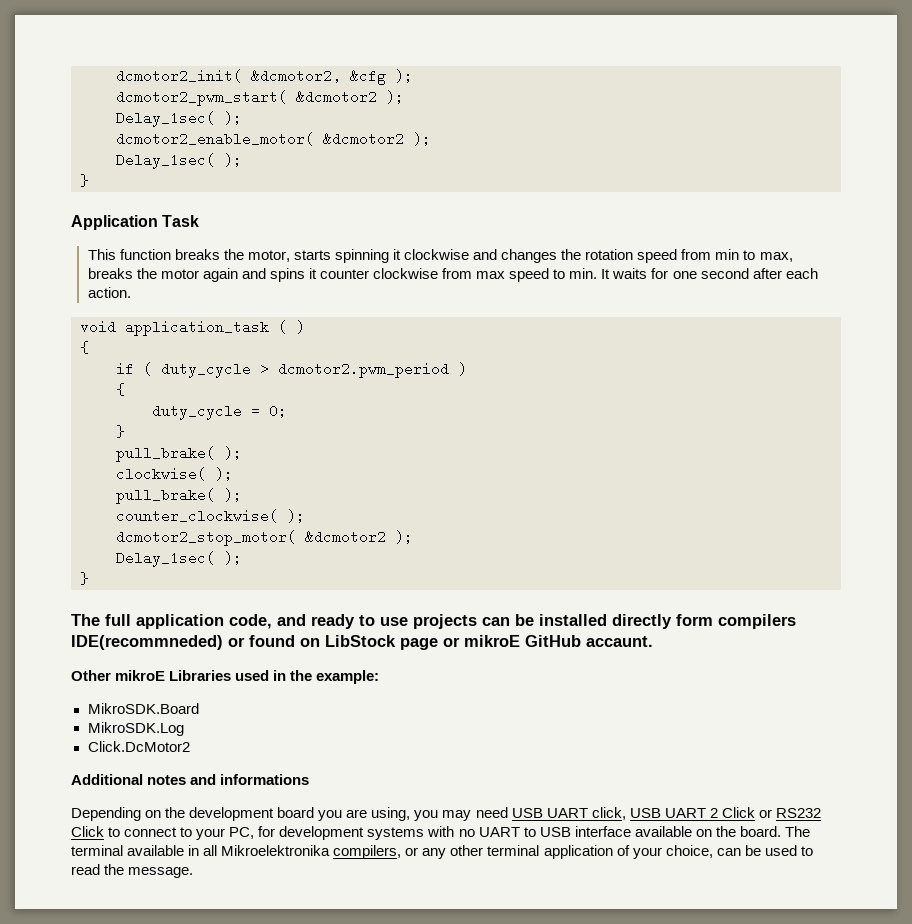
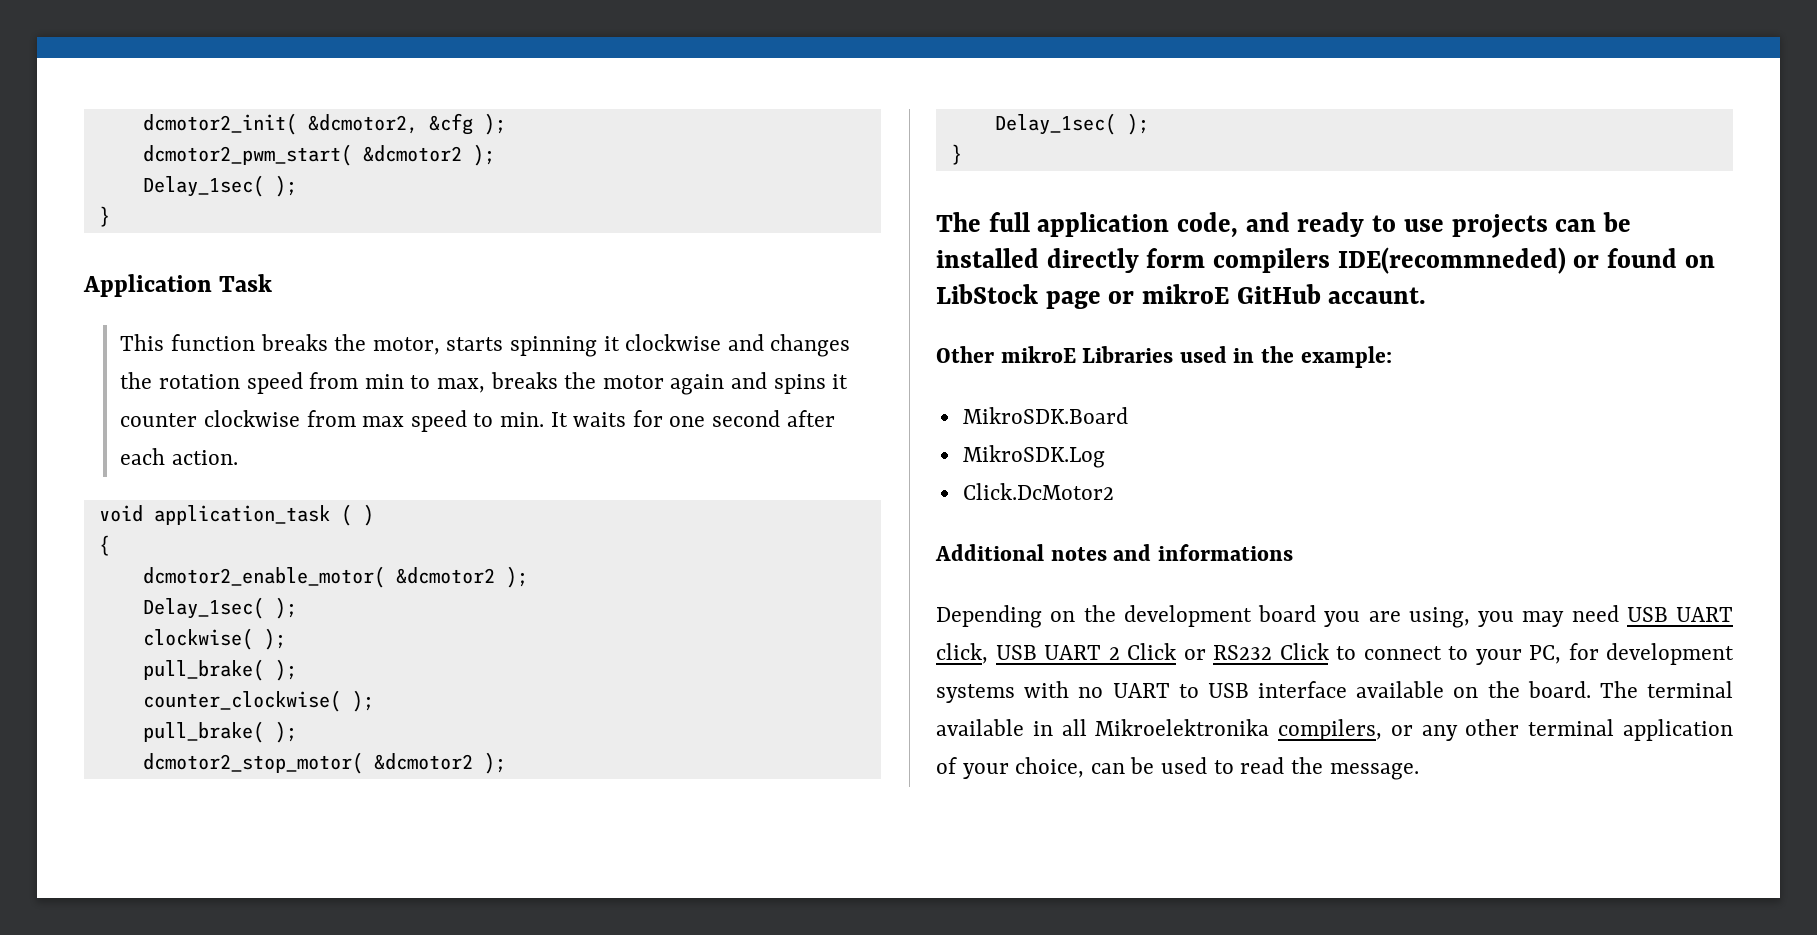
- dcmotor2_enable_motor( &dcmotor2 );
- Delay_1sec( );
- if ( duty_cycle > dcmotor2.pwm_period )
- {
- duty_cycle = 0;
- }
- pull_brake( );
+ dcmotor2_enable_motor( &dcmotor2 );
+ Delay_1sec( );
  counter_clockwise( );
+ pull_brake( );

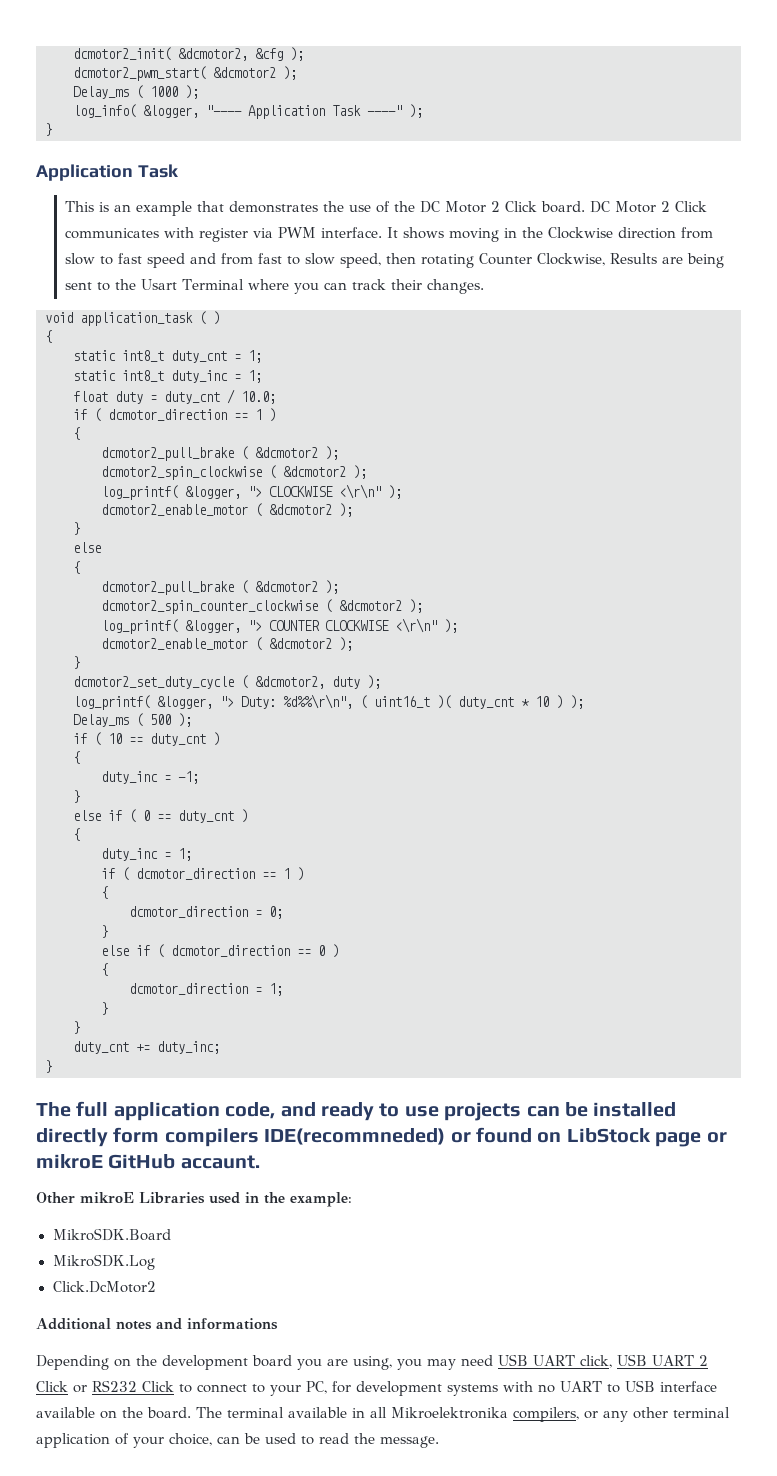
  dcmotor2_pwm_start( &dcmotor2 );
- Delay_1sec( );
+ Delay_ms ( 1000 );
+ log_info( &logger, "---- Application Task ----" );
- This function breaks the motor, starts spinning it clockwise and changes the rotation speed from min to max, breaks the motor again and spins it counter clockwise from max speed to min. It waits for one second after each action.
+ This is an example that demonstrates the use of the DC Motor 2 Click board. DC Motor 2 Click communicates with register via PWM interface. It shows moving in the Clockwise direction from slow to fast speed and from fast to slow speed, then rotating Counter Clockwise, Results are being sent to the Usart Terminal where you can track their changes.
- dcmotor2_enable_motor( &dcmotor2 );
- Delay_1sec( );
- clockwise( );
- pull_brake( );
- counter_clockwise( );
- pull_brake( );
- dcmotor2_stop_motor( &dcmotor2 );
- Delay_1sec( );
+ static int8_t duty_cnt = 1;
+ static int8_t duty_inc = 1;
+ float duty = duty_cnt / 10.0;
+ if ( dcmotor_direction == 1 )
+ {
+ dcmotor2_pull_brake ( &dcmotor2 );
+ dcmotor2_spin_clockwise ( &dcmotor2 );
+ log_printf( &logger, "> CLOCKWISE <\r\n" );
+ dcmotor2_enable_motor ( &dcmotor2 );
+ }
+ else
+ {
+ dcmotor2_pull_brake ( &dcmotor2 );
+ dcmotor2_spin_counter_clockwise ( &dcmotor2 );
+ log_printf( &logger, "> COUNTER CLOCKWISE <\r\n" );
+ dcmotor2_enable_motor ( &dcmotor2 );
+ }
+ dcmotor2_set_duty_cycle ( &dcmotor2, duty );
+ log_printf( &logger, "> Duty: %d%%\r\n", ( uint16_t )( duty_cnt * 10 ) );
+ Delay_ms ( 500 );
+ if ( 10 == duty_cnt )
+ {
+ duty_inc = -1;
+ }
+ else if ( 0 == duty_cnt )
+ {
+ duty_inc = 1;
+ if ( dcmotor_direction == 1 )
+ {
+ dcmotor_direction = 0;
+ }
+ else if ( dcmotor_direction == 0 )
+ {
+ dcmotor_direction = 1;
+ }
+ }
+ duty_cnt += duty_inc;

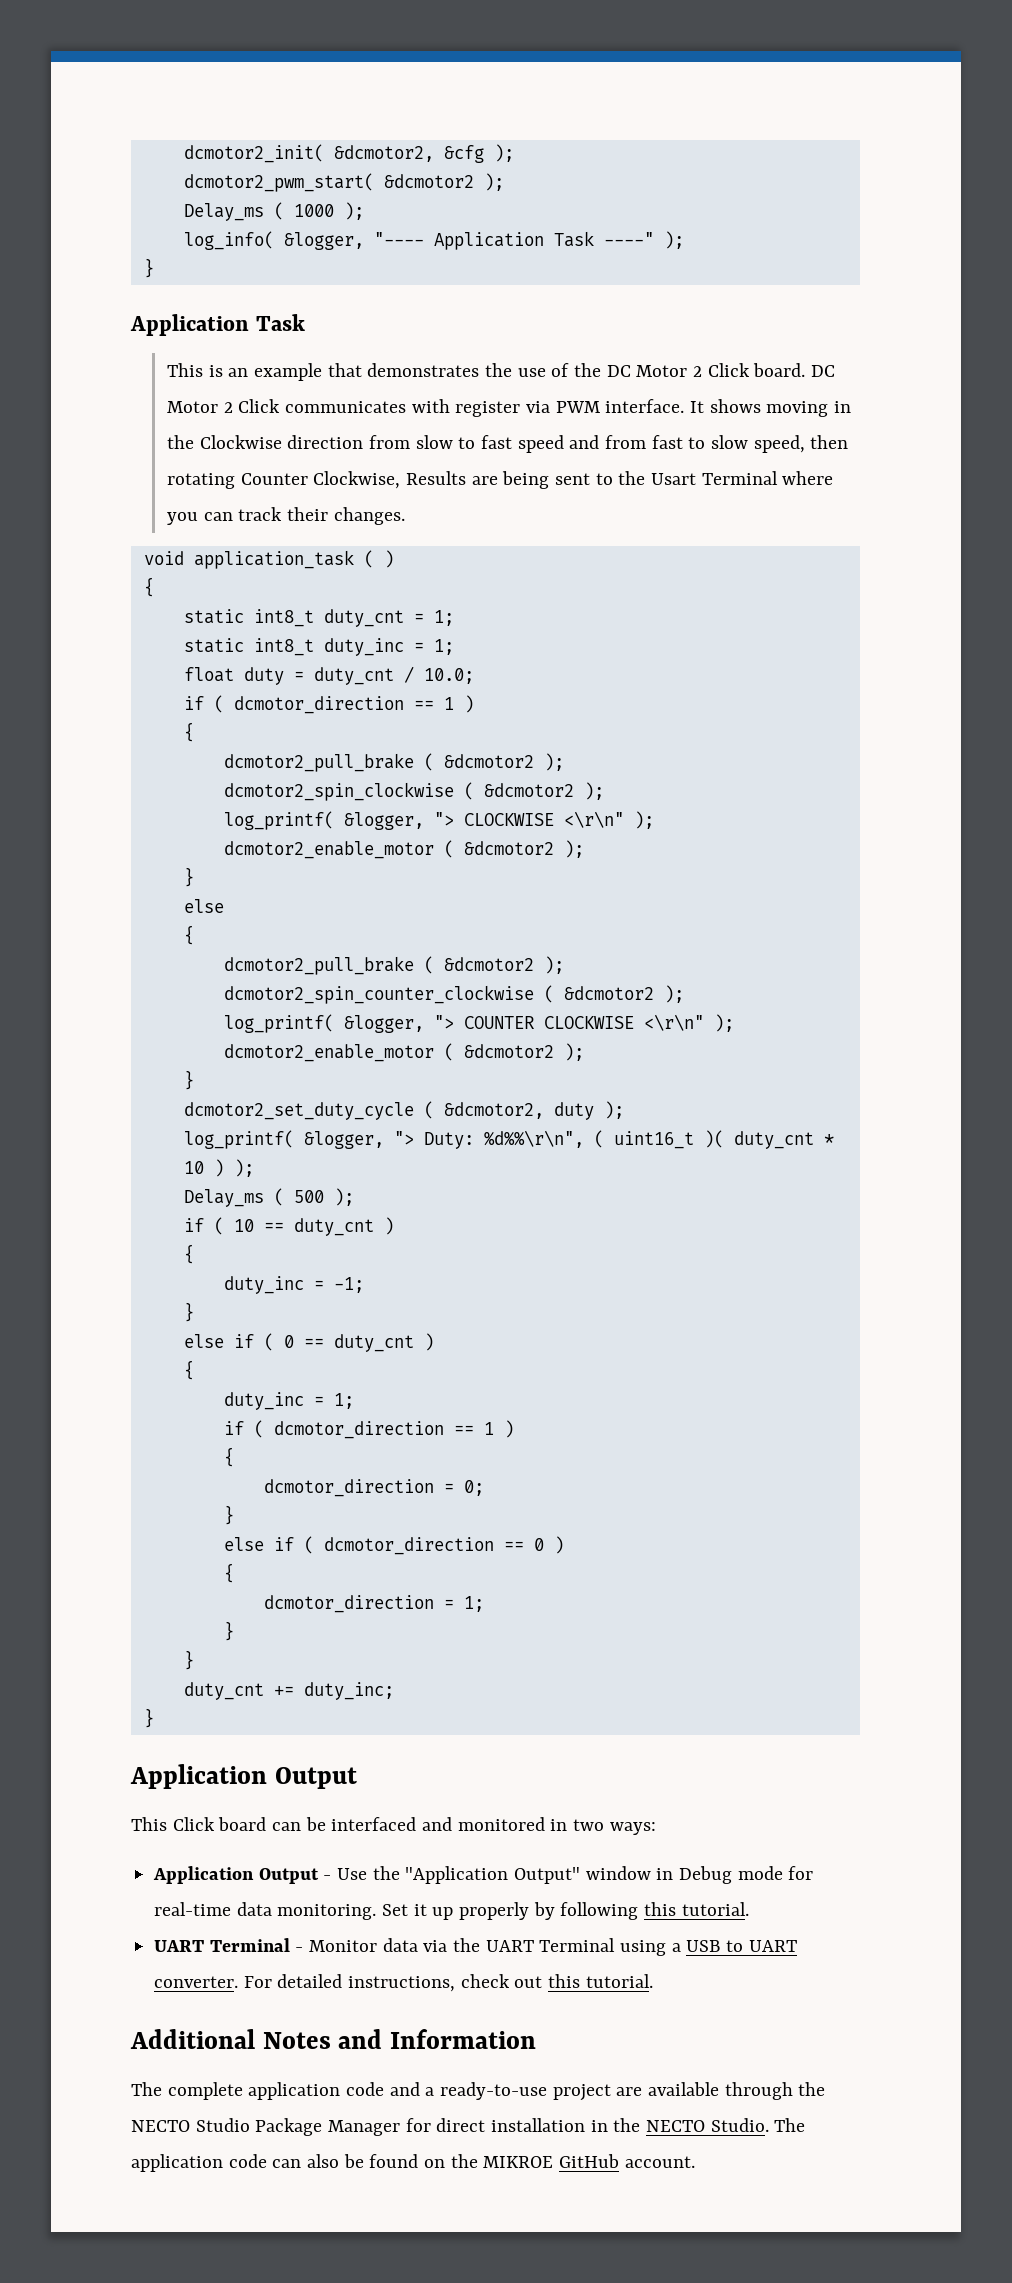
  duty_cnt += duty_inc;
  }
- The full application code, and ready to use projects can be installed directly form compilers IDE(recommneded) or found on LibStock page or mikroE GitHub accaunt.
- Other mikroE Libraries used in the example:
- MikroSDK.Board
- MikroSDK.Log
- Click.DcMotor2
- Additional notes and informations
- Depending on the development board you are using, you may need USB UART click, USB UART 2 Click or RS232 Click to connect to your PC, for development systems with no UART to USB interface available on the board. The terminal available in all Mikroelektronika compilers, or any other terminal application of your choice, can be used to read the message.
+ Application Output
+ This Click board can be interfaced and monitored in two ways:
+ Application Output - Use the "Application Output" window in Debug mode for real-time data monitoring. Set it up properly by following this tutorial.
+ UART Terminal - Monitor data via the UART Terminal using a USB to UART converter. For detailed instructions, check out this tutorial.
+ Additional Notes and Information
+ The complete application code and a ready-to-use project are available through the NECTO Studio Package Manager for direct installation in the NECTO Studio. The application code can also be found on the MIKROE GitHub account.

